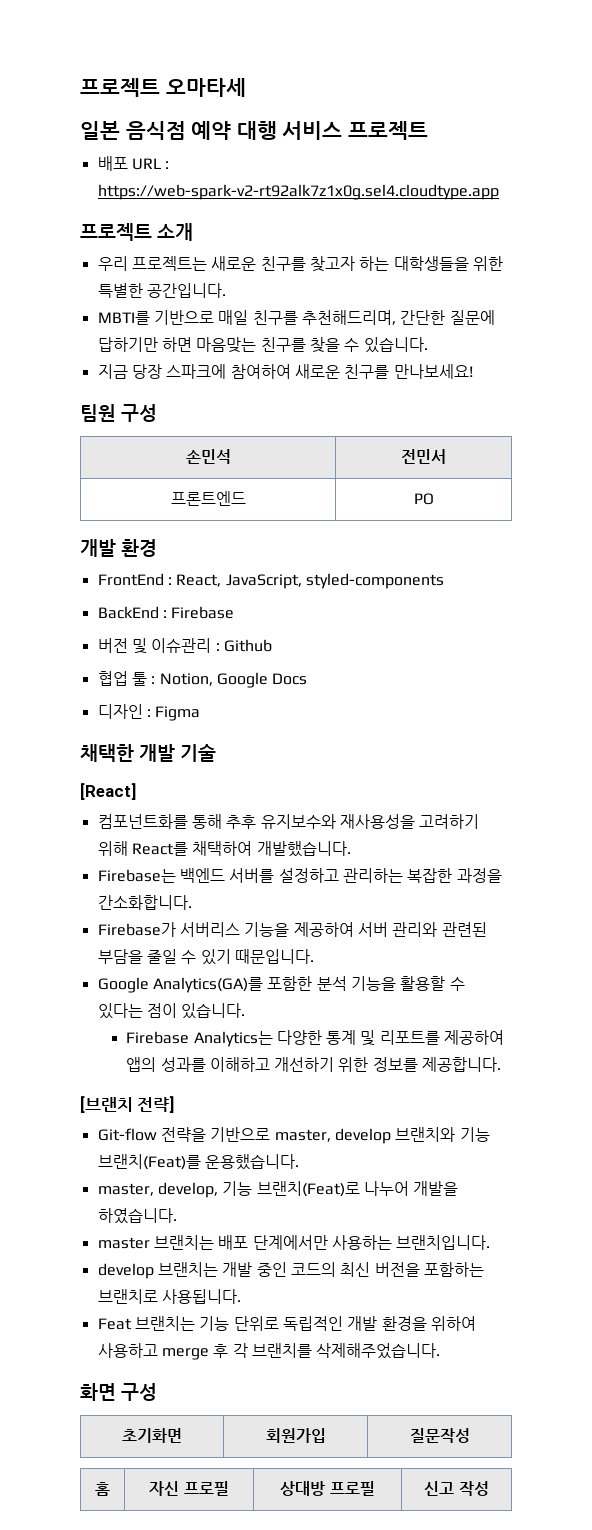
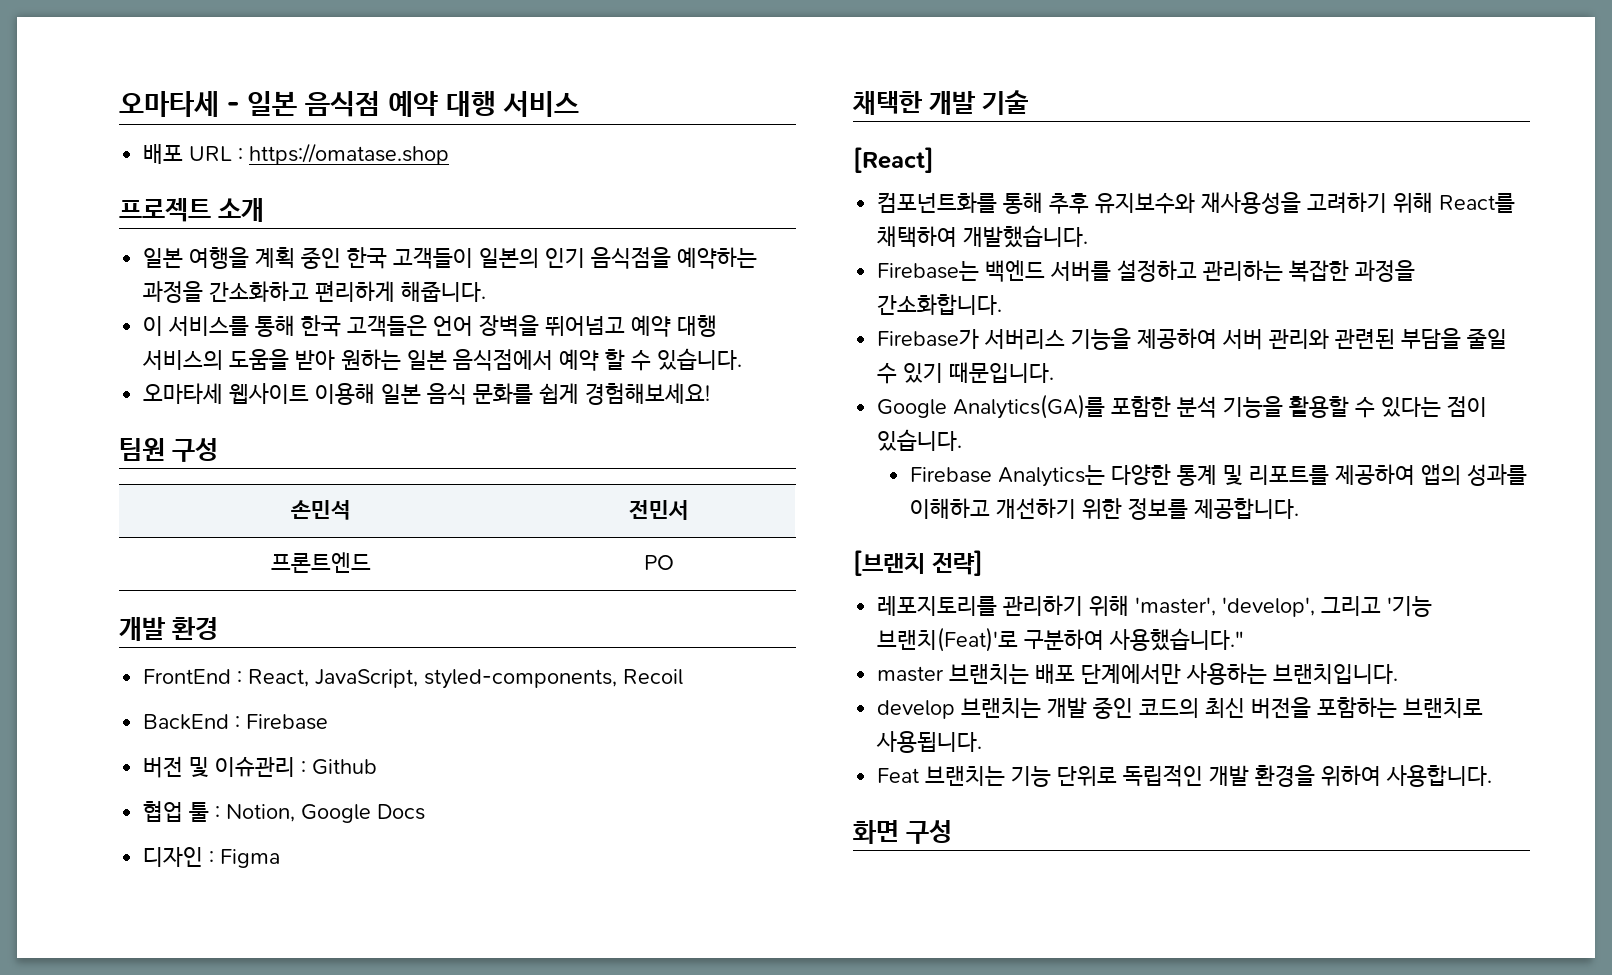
- 프로젝트 오마타세
- 일본 음식점 예약 대행 서비스 프로젝트
+ 오마타세 - 일본 음식점 예약 대행 서비스
- 배포 URL : https://web-spark-v2-rt92alk7z1x0g.sel4.cloudtype.app
+ 배포 URL : https://omatase.shop
- 우리 프로젝트는 새로운 친구를 찾고자 하는 대학생들을 위한 특별한 공간입니다.
- MBTI를 기반으로 매일 친구를 추천해드리며, 간단한 질문에 답하기만 하면 마음맞는 친구를 찾을 수 있습니다.
- 지금 당장 스파크에 참여하여 새로운 친구를 만나보세요!
+ 일본 여행을 계획 중인 한국 고객들이 일본의 인기 음식점을 예약하는 과정을 간소화하고 편리하게 해줍니다.
+ 이 서비스를 통해 한국 고객들은 언어 장벽을 뛰어넘고 예약 대행 서비스의 도움을 받아 원하는 일본 음식점에서 예약 할 수 있습니다.
+ 오마타세 웹사이트 이용해 일본 음식 문화를 쉽게 경험해보세요!
- FrontEnd : React, JavaScript, styled-components
+ FrontEnd : React, JavaScript, styled-components, Recoil
- Git-flow 전략을 기반으로 master, develop 브랜치와 기능 브랜치(Feat)를 운용했습니다.
- master, develop, 기능 브랜치(Feat)로 나누어 개발을 하였습니다.
+ 레포지토리를 관리하기 위해 'master', 'develop', 그리고 '기능 브랜치(Feat)'로 구분하여 사용했습니다."
- Feat 브랜치는 기능 단위로 독립적인 개발 환경을 위하여 사용하고 merge 후 각 브랜치를 삭제해주었습니다.
+ Feat 브랜치는 기능 단위로 독립적인 개발 환경을 위하여 사용합니다.
  화면 구성
- 초기화면 | 회원가입 | 질문작성
- 홈 | 자신 프로필 | 상대방 프로필 | 신고 작성

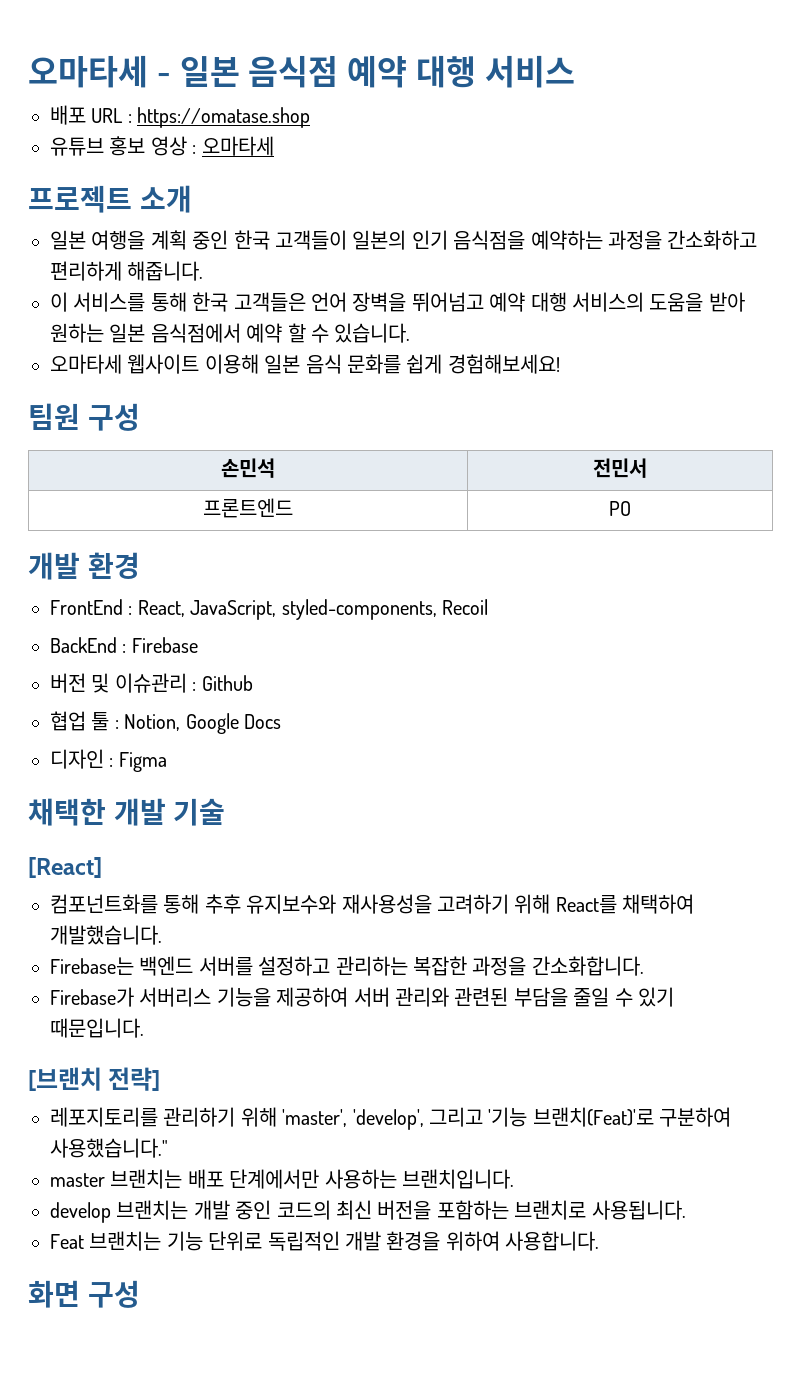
+ 유튜브 홍보 영상 : 오마타세
- Google Analytics(GA)를 포함한 분석 기능을 활용할 수 있다는 점이 있습니다.
- Firebase Analytics는 다양한 통계 및 리포트를 제공하여 앱의 성과를 이해하고 개선하기 위한 정보를 제공합니다.

